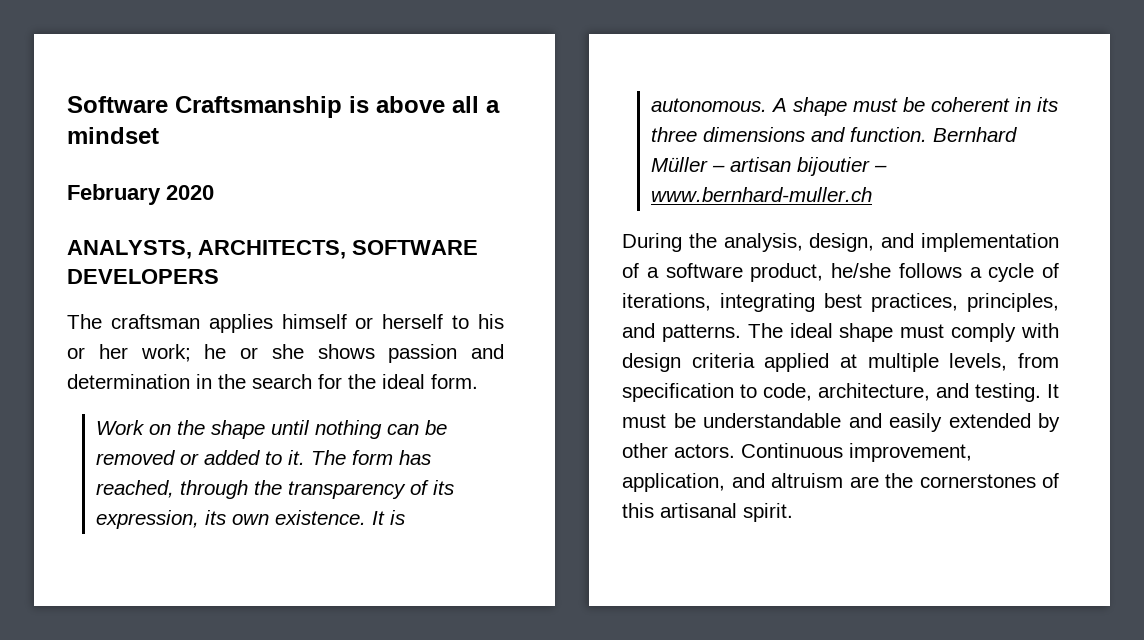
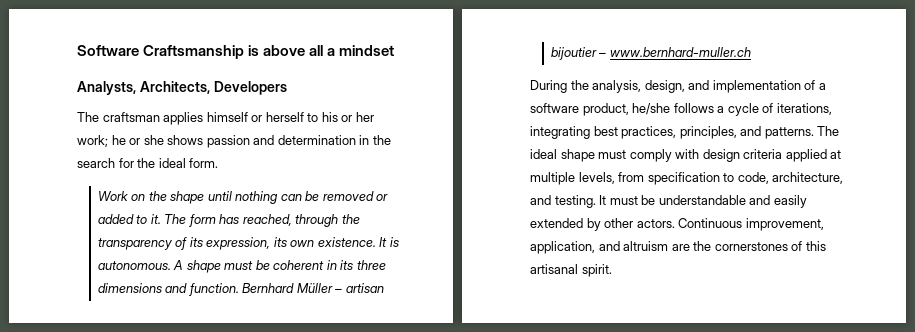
- February 2020
- ANALYSTS, ARCHITECTS, SOFTWARE DEVELOPERS
+ Analysts, Architects, Developers

